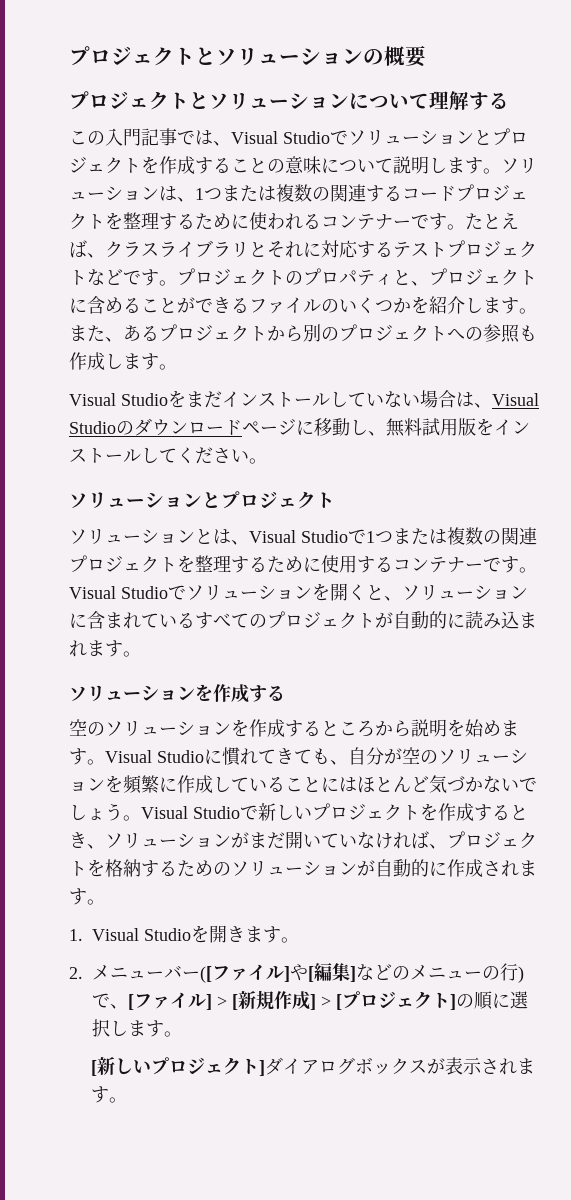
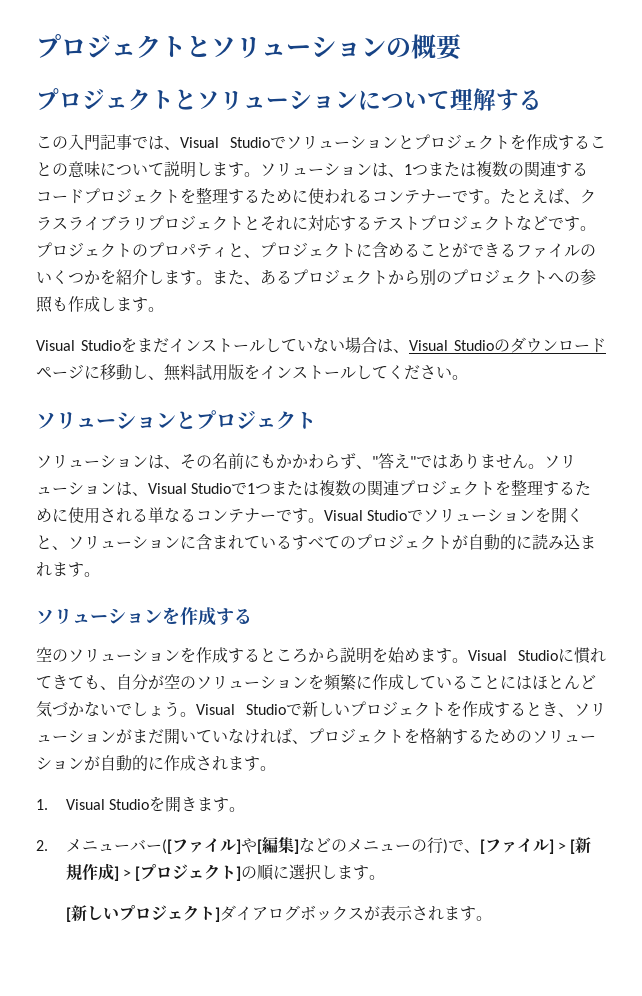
- たとえば、クラスライブラリとそれに対応するテストプロジェクトなどです。
+ たとえば、クラスライブラリプロジェクトとそれに対応するテストプロジェクトなどです。
- ソリューションとは、Visual Studioで1つまたは複数の関連プロジェクトを整理するために使用するコンテナーです。
+ ソリューションは、その名前にもかかわらず、"答え"ではありません。ソリューションは、Visual Studioで1つまたは複数の関連プロジェクトを整理するために使用される単なるコンテナーです。

